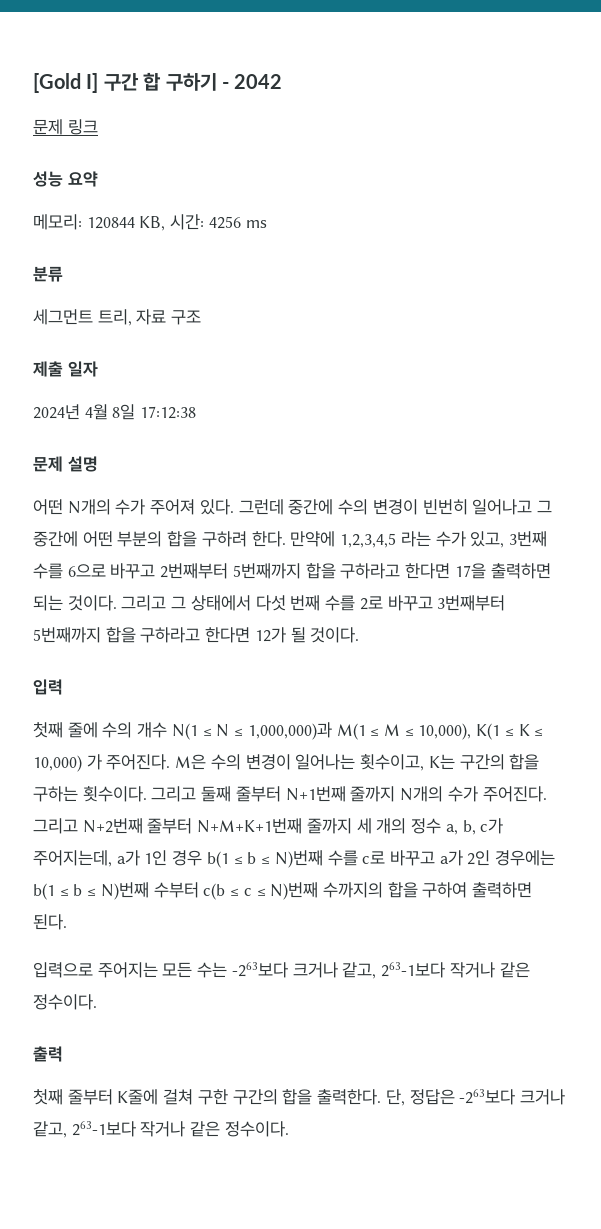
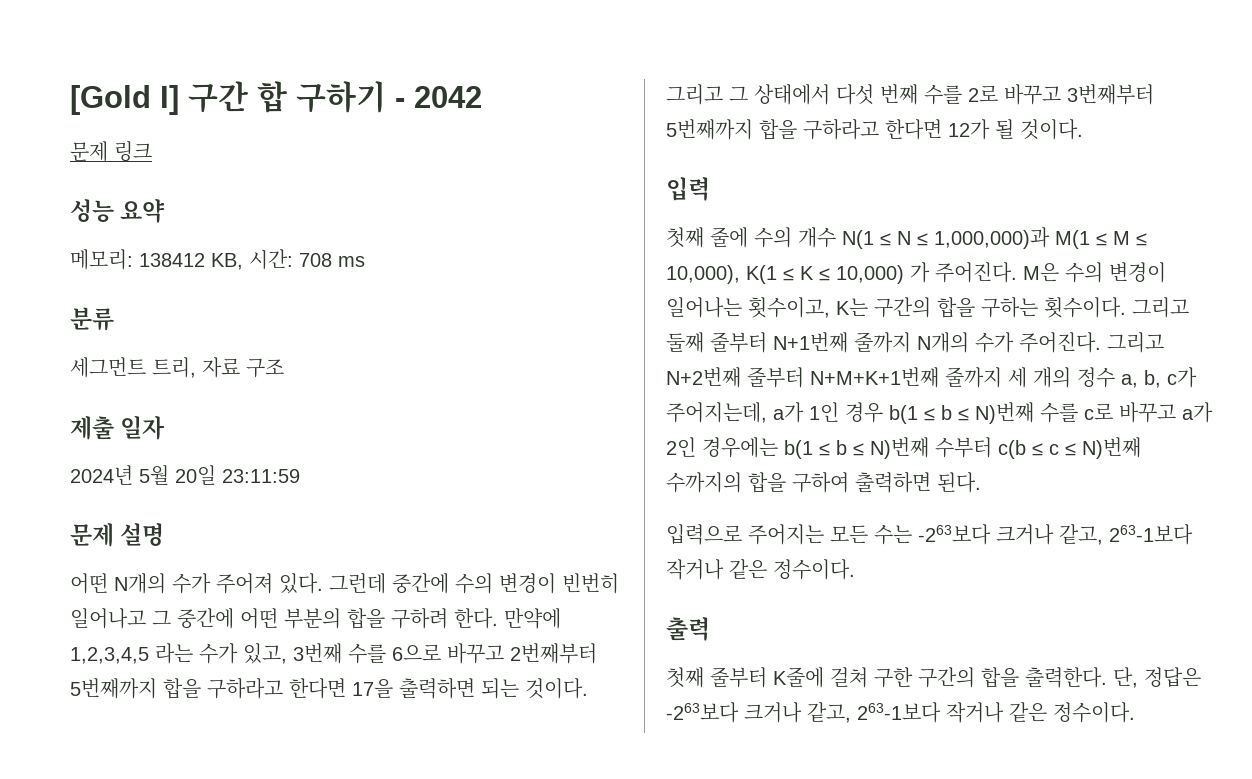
- 메모리: 120844 KB, 시간: 4256 ms
+ 메모리: 138412 KB, 시간: 708 ms
- 2024년 4월 8일 17:12:38
+ 2024년 5월 20일 23:11:59

